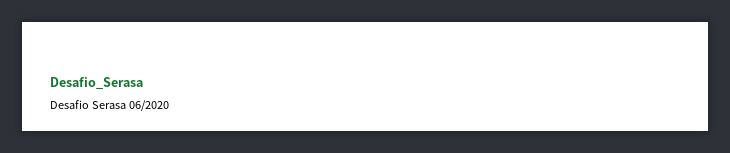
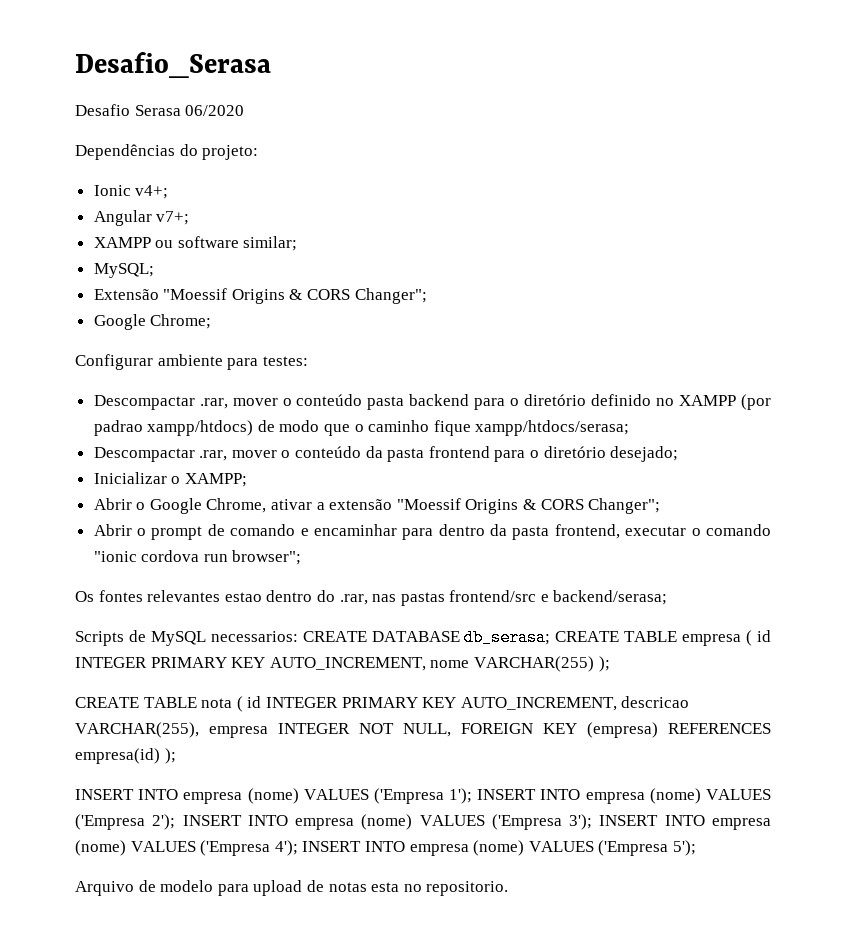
+ Dependências do projeto:
+ Ionic v4+;
+ Angular v7+;
+ XAMPP ou software similar;
+ MySQL;
+ Extensão "Moessif Origins & CORS Changer";
+ Google Chrome;
+ Configurar ambiente para testes:
+ Descompactar .rar, mover o conteúdo pasta backend para o diretório definido no XAMPP (por padrao xampp/htdocs) de modo que o caminho fique xampp/htdocs/serasa;
+ Descompactar .rar, mover o conteúdo da pasta frontend para o diretório desejado;
+ Inicializar o XAMPP;
+ Abrir o Google Chrome, ativar a extensão "Moessif Origins & CORS Changer";
+ Abrir o prompt de comando e encaminhar para dentro da pasta frontend, executar o comando "ionic cordova run browser";
+ Os fontes relevantes estao dentro do .rar, nas pastas frontend/src e backend/serasa;
+ Scripts de MySQL necessarios: CREATE DATABASE db_serasa; CREATE TABLE empresa ( id INTEGER PRIMARY KEY AUTO_INCREMENT, nome VARCHAR(255) );
+ CREATE TABLE nota ( id INTEGER PRIMARY KEY AUTO_INCREMENT, descricao VARCHAR(255), empresa INTEGER NOT NULL, FOREIGN KEY (empresa) REFERENCES empresa(id) );
+ INSERT INTO empresa (nome) VALUES ('Empresa 1'); INSERT INTO empresa (nome) VALUES ('Empresa 2'); INSERT INTO empresa (nome) VALUES ('Empresa 3'); INSERT INTO empresa (nome) VALUES ('Empresa 4'); INSERT INTO empresa (nome) VALUES ('Empresa 5');
+ Arquivo de modelo para upload de notas esta no repositorio.

